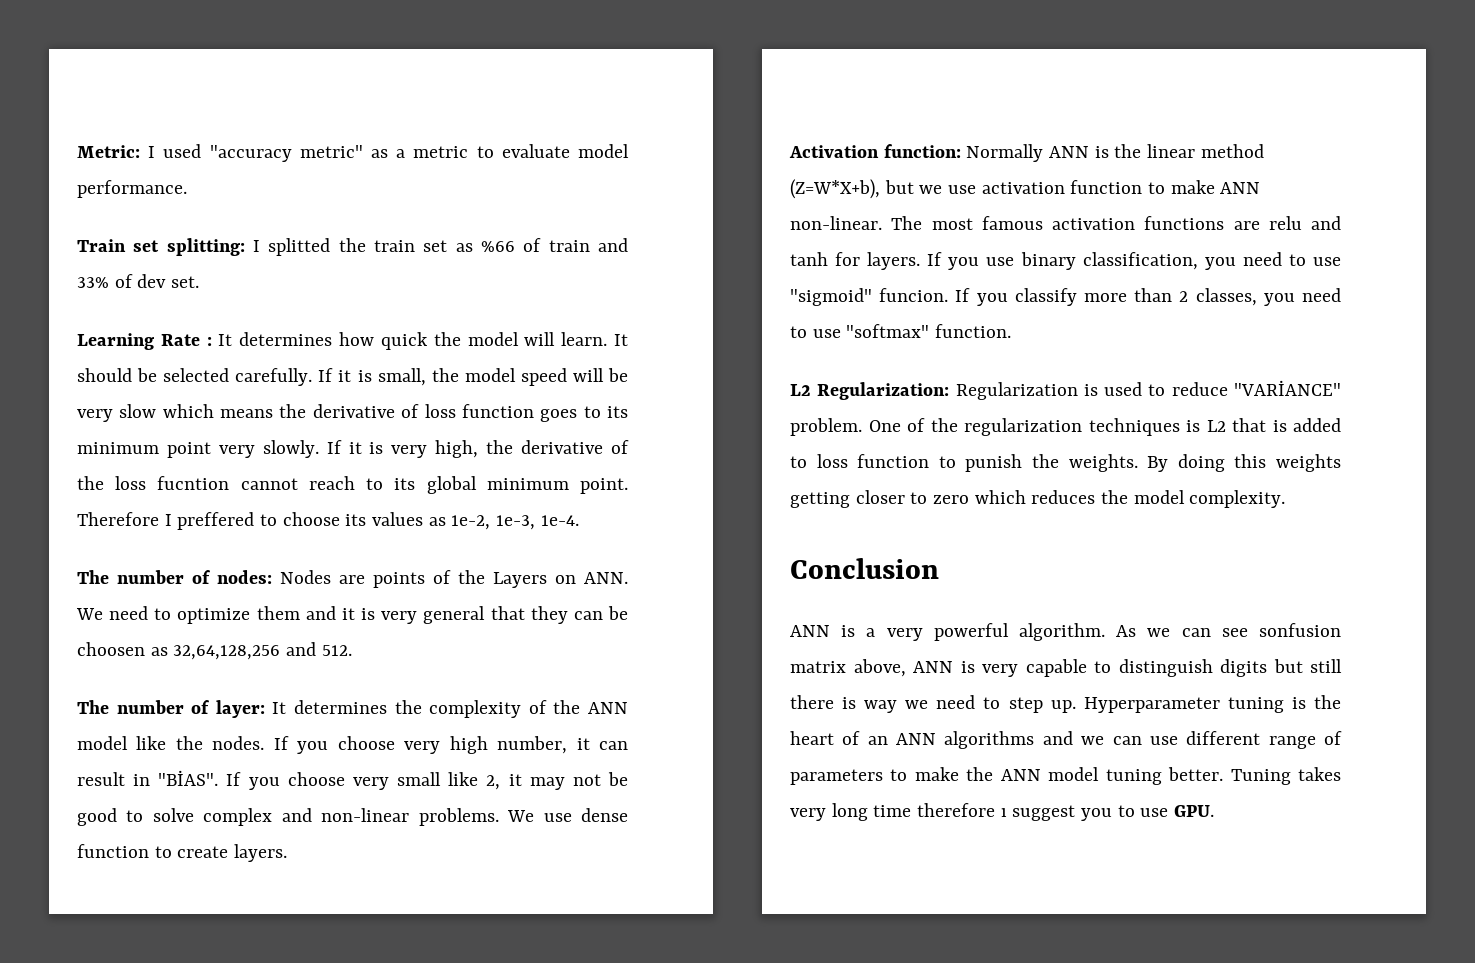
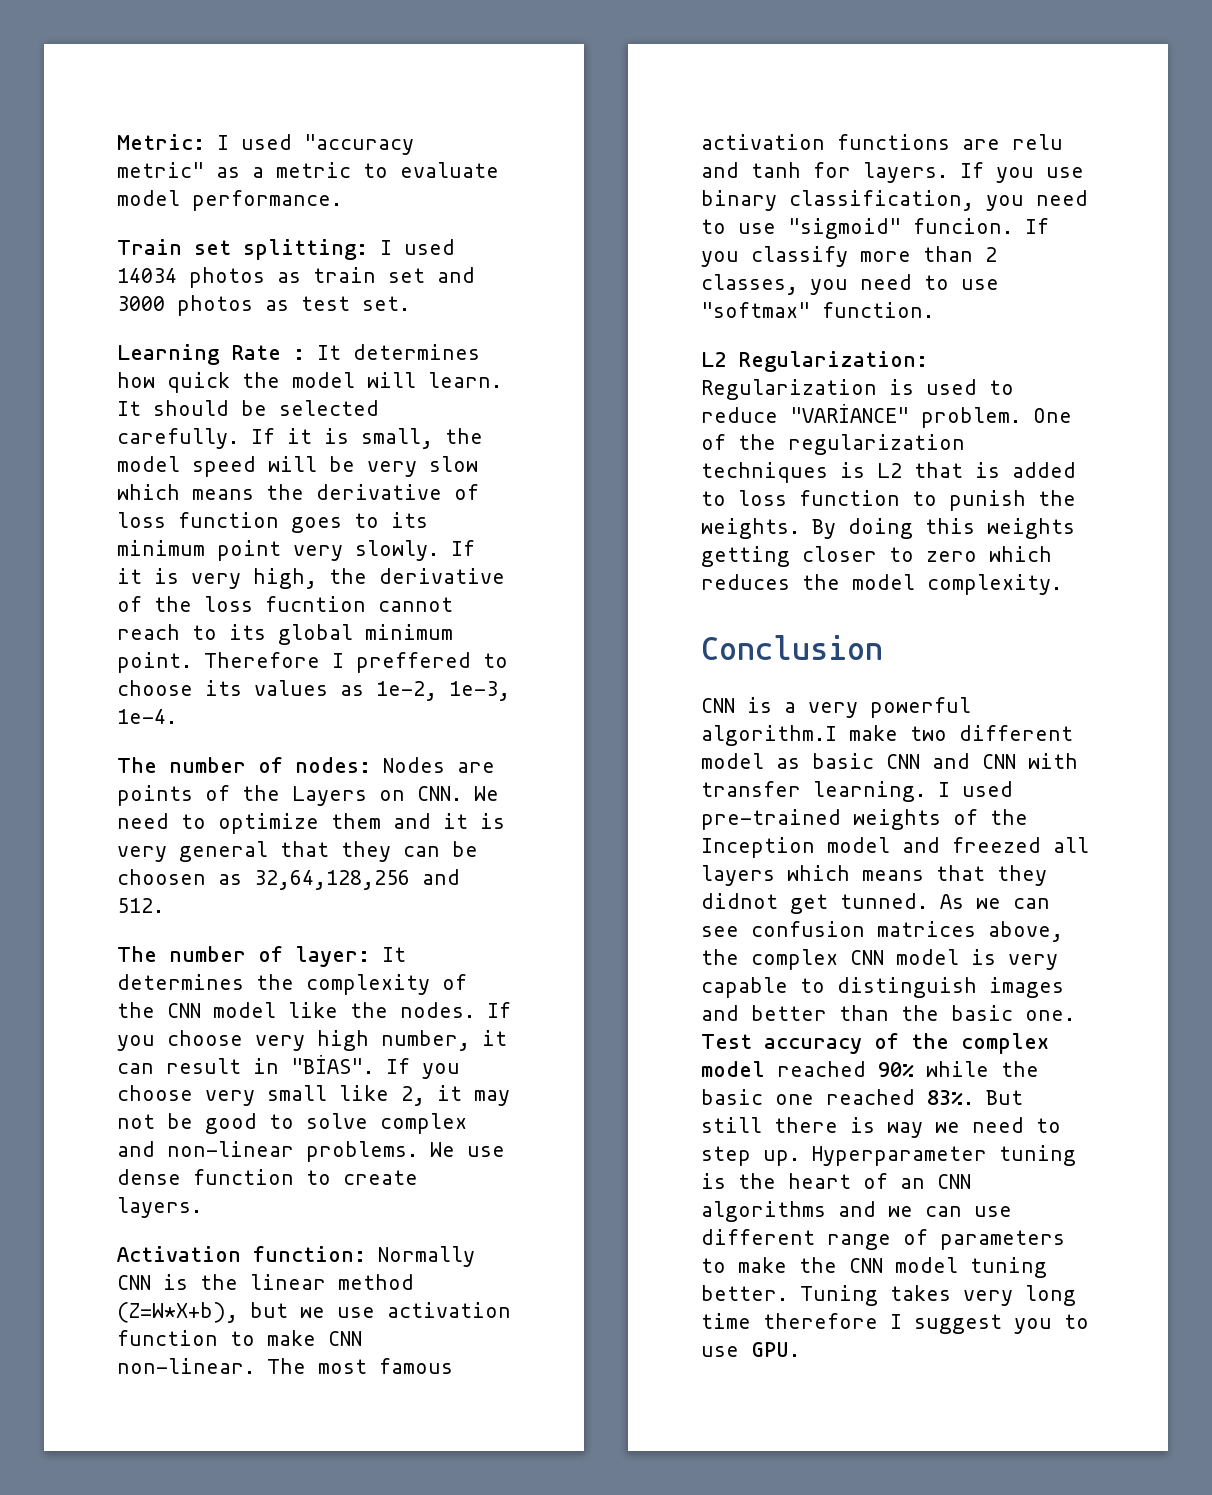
- Train set splitting: I splitted the train set as %66 of train and 33% of dev set.
+ Train set splitting: I used 14034 photos as train set and 3000 photos as test set.
- The number of nodes: Nodes are points of the Layers on ANN. We need to optimize them and it is very general that they can be choosen as 32,64,128,256 and 512.
+ The number of nodes: Nodes are points of the Layers on CNN. We need to optimize them and it is very general that they can be choosen as 32,64,128,256 and 512.
- The number of layer: It determines the complexity of the ANN model like the nodes.
+ The number of layer: It determines the complexity of the CNN model like the nodes.
- Activation function: Normally ANN is the linear method (Z=W*X+b), but we use activation function to make ANN non-linear.
+ Activation function: Normally CNN is the linear method (Z=W*X+b), but we use activation function to make CNN non-linear.
- ANN is a very powerful algorithm. As we can see sonfusion matrix above, ANN is very capable to distinguish digits but still there is way we need to step up.
+ CNN is a very powerful algorithm.I make two different model as basic CNN and CNN with transfer learning. I used pre-trained weights of the Inception model and freezed all layers which means that they didnot get tunned. As we can see confusion matrices above, the complex CNN model is very capable to distinguish images and better than the basic one. Test accuracy of the complex model reached 90% while the basic one reached 83%. But still there is way we need to step up.
- Hyperparameter tuning is the heart of an ANN algorithms and we can use different range of parameters to make the ANN model tuning better.
+ Hyperparameter tuning is the heart of an CNN algorithms and we can use different range of parameters to make the CNN model tuning better.
- Tuning takes very long time therefore ı suggest you to use GPU.
+ Tuning takes very long time therefore I suggest you to use GPU.

